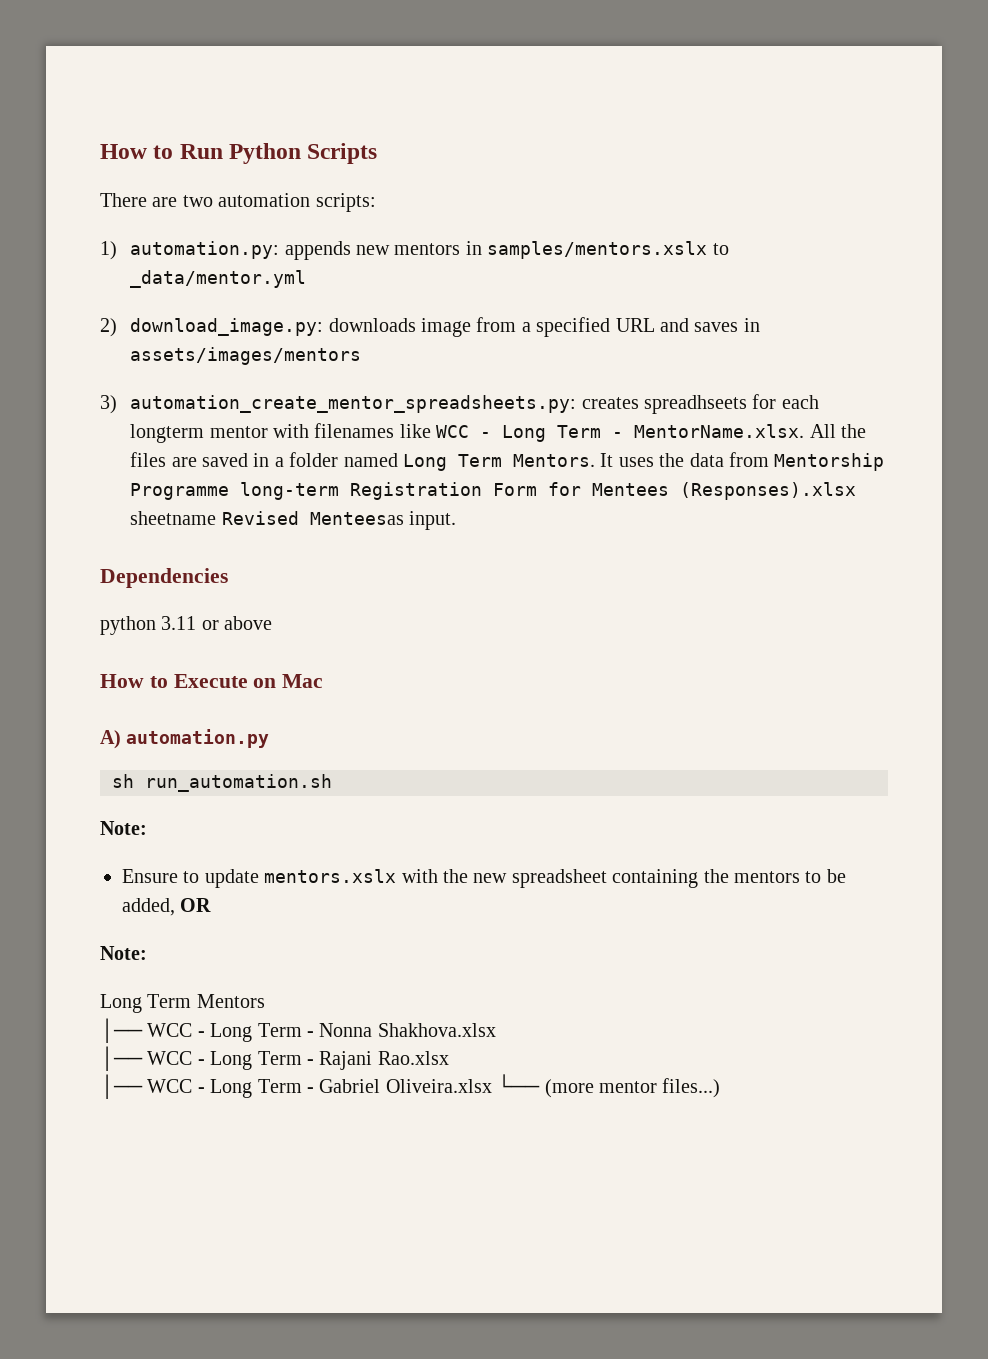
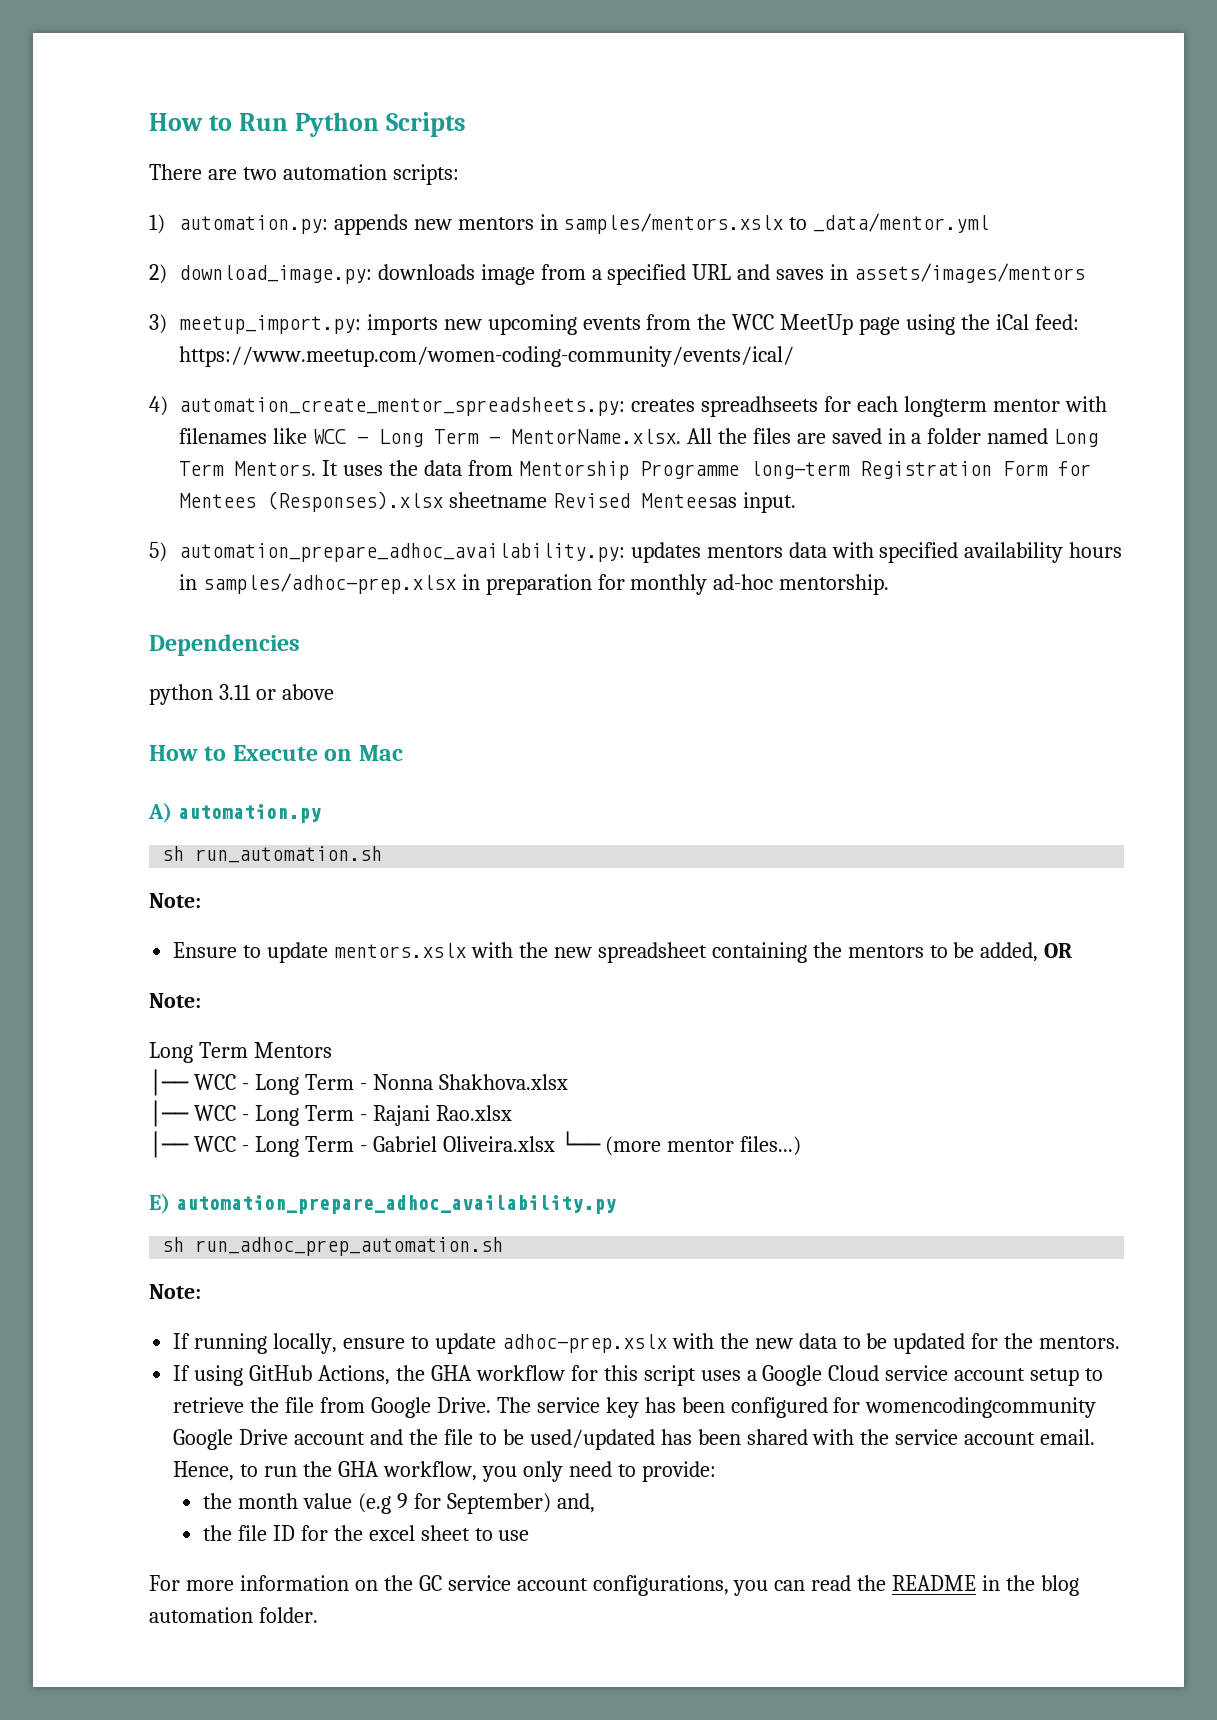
- 3) automation_create_mentor_spreadsheets.py: creates spreadhseets for each longterm mentor with filenames like WCC - Long Term - MentorName.xlsx. All the files are saved in a folder named Long Term Mentors.
+ 3) meetup_import.py: imports new upcoming events from the WCC MeetUp page using the iCal feed: https://www.meetup.com/women-coding-community/events/ical/
+ 4) automation_create_mentor_spreadsheets.py: creates spreadhseets for each longterm mentor with filenames like WCC - Long Term - MentorName.xlsx. All the files are saved in a folder named Long Term Mentors.
+ 5) automation_prepare_adhoc_availability.py: updates mentors data with specified availability hours in samples/adhoc-prep.xlsx in preparation for monthly ad-hoc mentorship.
+ E) automation_prepare_adhoc_availability.py
+ sh run_adhoc_prep_automation.sh
+ Note:
+ If running locally, ensure to update adhoc-prep.xslx with the new data to be updated for the mentors.
+ If using GitHub Actions, the GHA workflow for this script uses a Google Cloud service account setup to retrieve the file from Google Drive. The service key has been configured for womencodingcommunity Google Drive account and the file to be used/updated has been shared with the service account email. Hence, to run the GHA workflow, you only need to provide:
+ the month value (e.g 9 for September) and,
+ the file ID for the excel sheet to use
+ For more information on the GC service account configurations, you can read the README in the blog automation folder.

